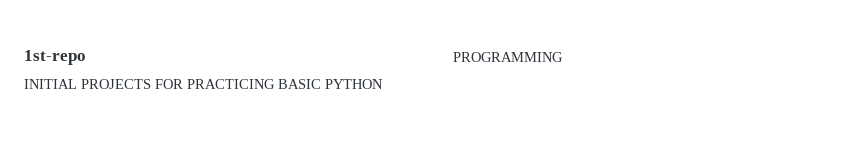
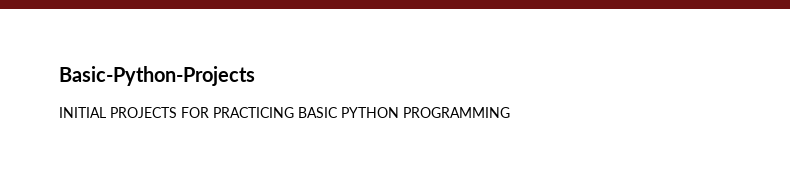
- 1st-repo
+ Basic-Python-Projects

